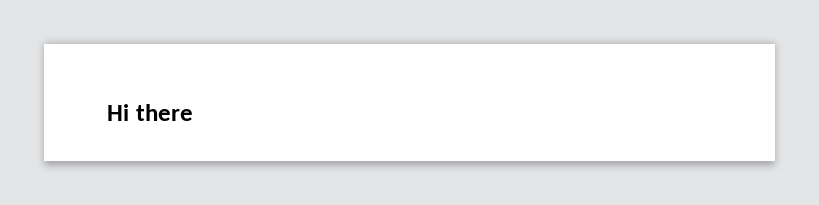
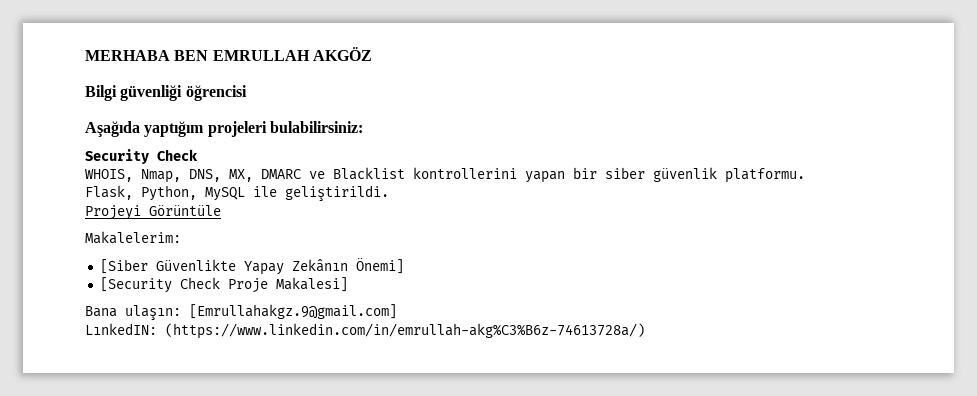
- Hi there
+ MERHABA BEN EMRULLAH AKGÖZ
+ Bilgi güvenliği öğrencisi
+ Aşağıda yaptığım projeleri bulabilirsiniz:
+ Security Check
+ WHOIS, Nmap, DNS, MX, DMARC ve Blacklist kontrollerini yapan bir siber güvenlik platformu.
+ Flask, Python, MySQL ile geliştirildi.
+ Projeyi Görüntüle
+ Makalelerim:
+ [Siber Güvenlikte Yapay Zekânın Önemi]
+ [Security Check Proje Makalesi]
+ Bana ulaşın: [Emrullahakgz.9@gmail.com]
+ LınkedIN: (https://www.linkedin.com/in/emrullah-akg%C3%B6z-74613728a/)

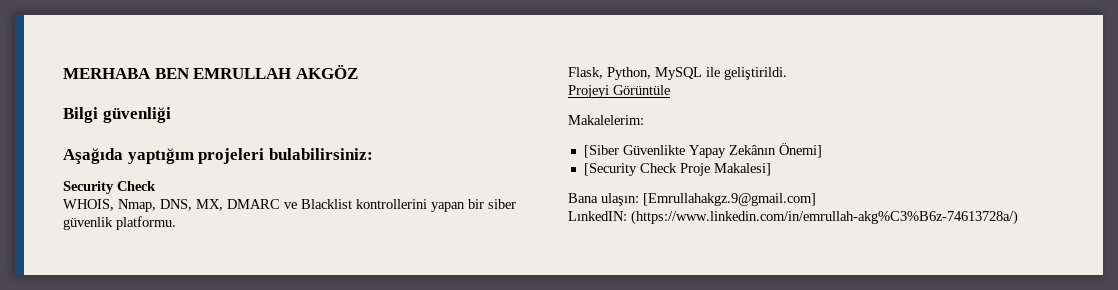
- Bilgi güvenliği öğrencisi
+ Bilgi güvenliği

